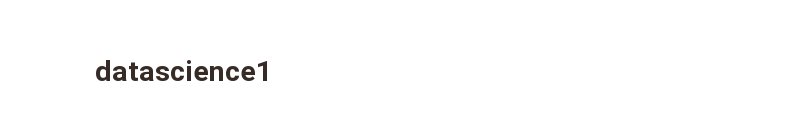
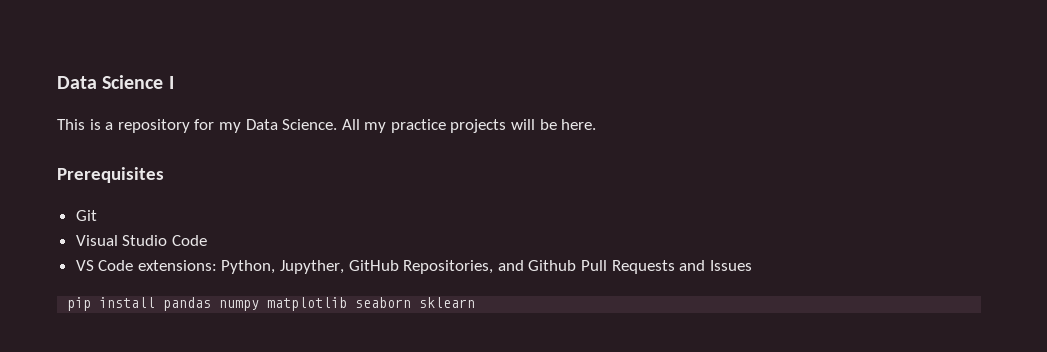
- datascience1
+ Data Science I
+ This is a repository for my Data Science. All my practice projects will be here.
+ Prerequisites
+ Git
+ Visual Studio Code
+ VS Code extensions: Python, Jupyther, GitHub Repositories, and Github Pull Requests and Issues
+ pip install pandas numpy matplotlib seaborn sklearn

